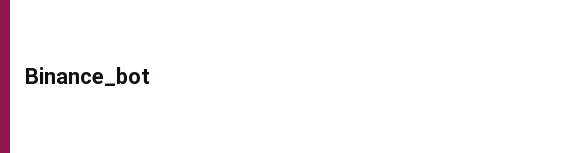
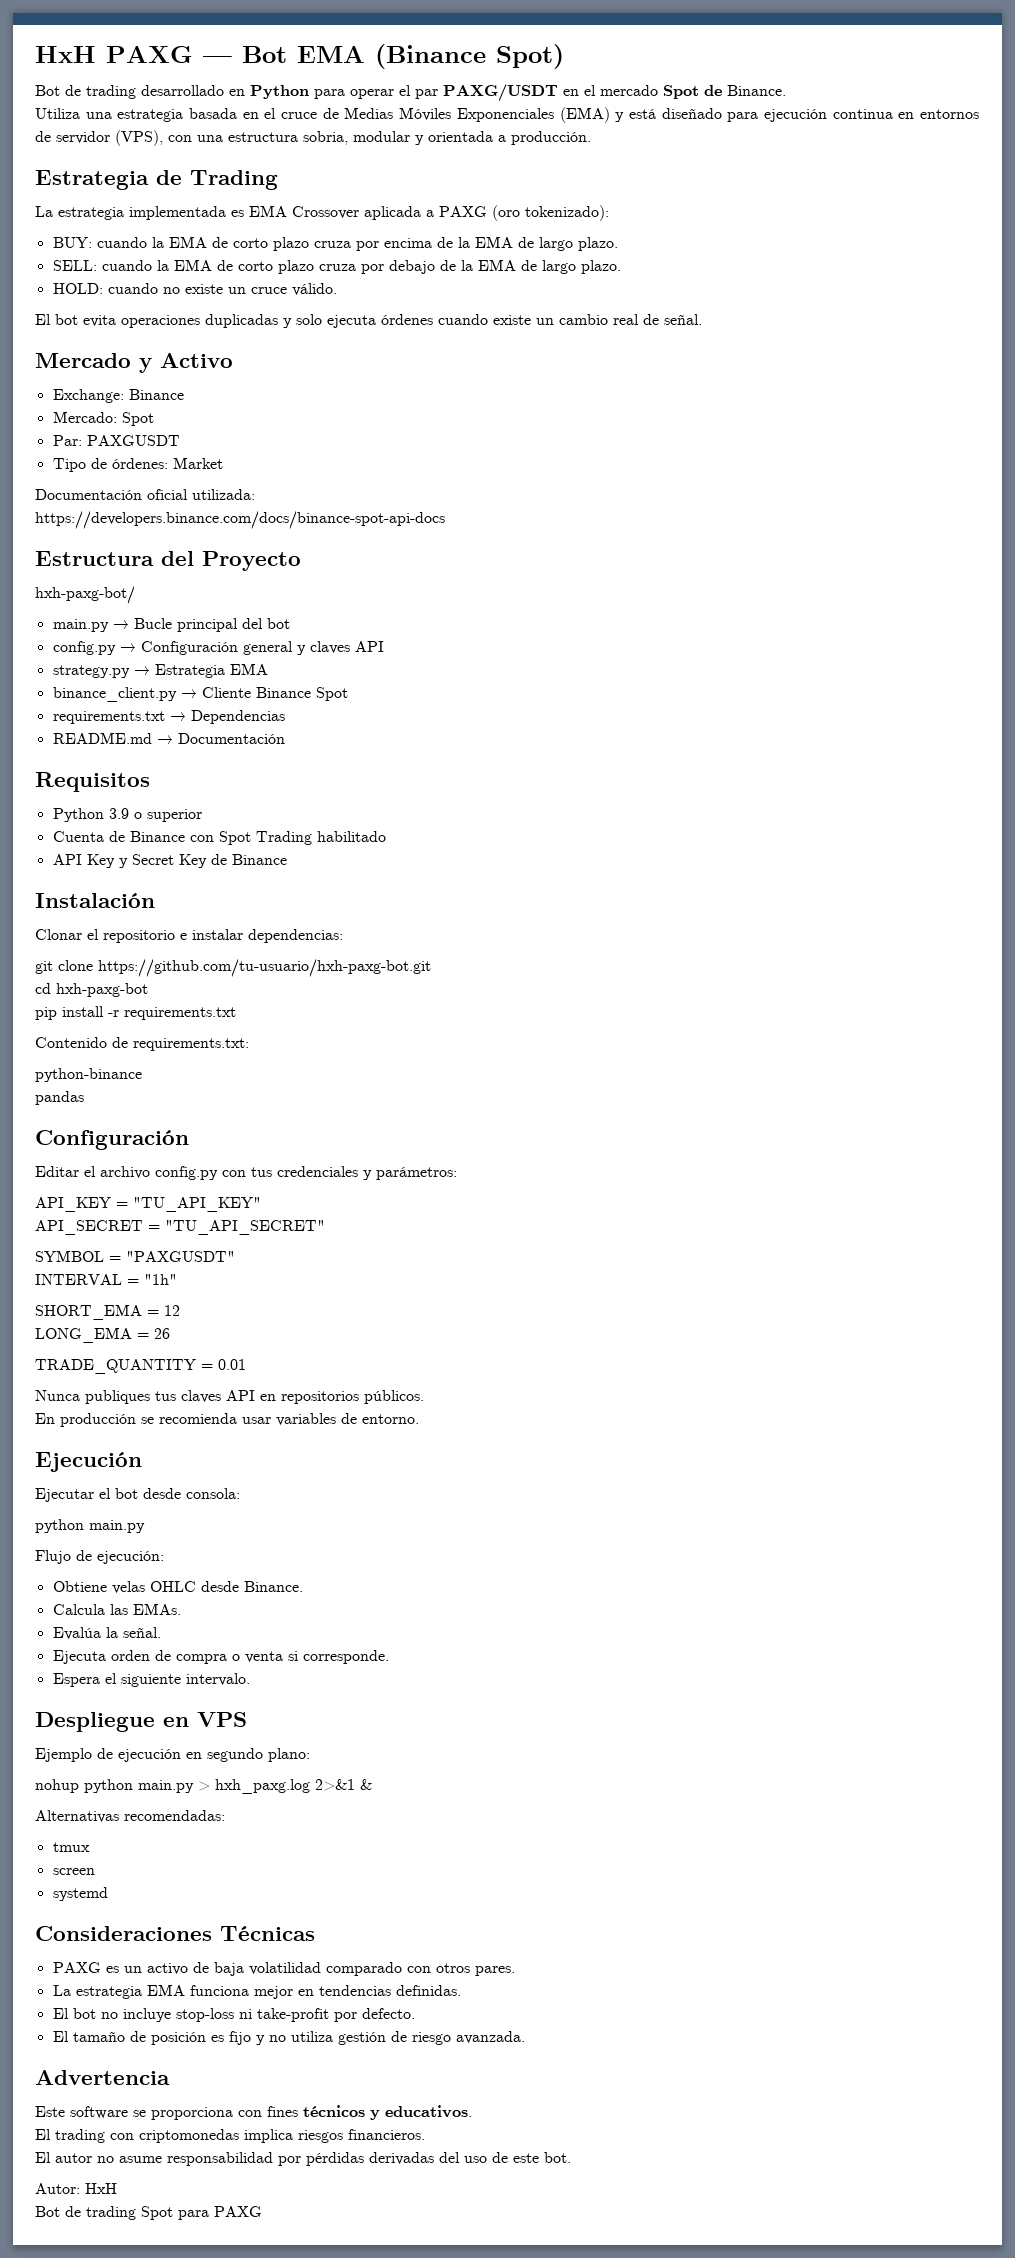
- Binance_bot
+ HxH PAXG — Bot EMA (Binance Spot)
+ Bot de trading desarrollado en Python para operar el par PAXG/USDT en el mercado Spot de Binance.
+ Utiliza una estrategia basada en el cruce de Medias Móviles Exponenciales (EMA) y está diseñado para ejecución continua en entornos de servidor (VPS), con una estructura sobria, modular y orientada a producción.
+ Estrategia de Trading
+ La estrategia implementada es EMA Crossover aplicada a PAXG (oro tokenizado):
+ BUY: cuando la EMA de corto plazo cruza por encima de la EMA de largo plazo.
+ SELL: cuando la EMA de corto plazo cruza por debajo de la EMA de largo plazo.
+ HOLD: cuando no existe un cruce válido.
+ El bot evita operaciones duplicadas y solo ejecuta órdenes cuando existe un cambio real de señal.
+ Mercado y Activo
+ Exchange: Binance
+ Mercado: Spot
+ Par: PAXGUSDT
+ Tipo de órdenes: Market
+ Documentación oficial utilizada:
+ https://developers.binance.com/docs/binance-spot-api-docs
+ Estructura del Proyecto
+ hxh-paxg-bot/
+ main.py → Bucle principal del bot
+ config.py → Configuración general y claves API
+ strategy.py → Estrategia EMA
+ binance_client.py → Cliente Binance Spot
+ requirements.txt → Dependencias
+ README.md → Documentación
+ Requisitos
+ Python 3.9 o superior
+ Cuenta de Binance con Spot Trading habilitado
+ API Key y Secret Key de Binance
+ Instalación
+ Clonar el repositorio e instalar dependencias:
+ git clone https://github.com/tu-usuario/hxh-paxg-bot.git
+ cd hxh-paxg-bot
+ pip install -r requirements.txt
+ Contenido de requirements.txt:
+ python-binance
+ pandas
+ Configuración
+ Editar el archivo config.py con tus credenciales y parámetros:
+ API_KEY = "TU_API_KEY"
+ API_SECRET = "TU_API_SECRET"
+ SYMBOL = "PAXGUSDT"
+ INTERVAL = "1h"
+ SHORT_EMA = 12
+ LONG_EMA = 26
+ TRADE_QUANTITY = 0.01
+ Nunca publiques tus claves API en repositorios públicos.
+ En producción se recomienda usar variables de entorno.
+ Ejecución
+ Ejecutar el bot desde consola:
+ python main.py
+ Flujo de ejecución:
+ Obtiene velas OHLC desde Binance.
+ Calcula las EMAs.
+ Evalúa la señal.
+ Ejecuta orden de compra o venta si corresponde.
+ Espera el siguiente intervalo.
+ Despliegue en VPS
+ Ejemplo de ejecución en segundo plano:
+ nohup python main.py > hxh_paxg.log 2>&1 &
+ Alternativas recomendadas:
+ tmux
+ screen
+ systemd
+ Consideraciones Técnicas
+ PAXG es un activo de baja volatilidad comparado con otros pares.
+ La estrategia EMA funciona mejor en tendencias definidas.
+ El bot no incluye stop-loss ni take-profit por defecto.
+ El tamaño de posición es fijo y no utiliza gestión de riesgo avanzada.
+ Advertencia
+ Este software se proporciona con fines técnicos y educativos.
+ El trading con criptomonedas implica riesgos financieros.
+ El autor no asume responsabilidad por pérdidas derivadas del uso de este bot.
+ Autor: HxH
+ Bot de trading Spot para PAXG

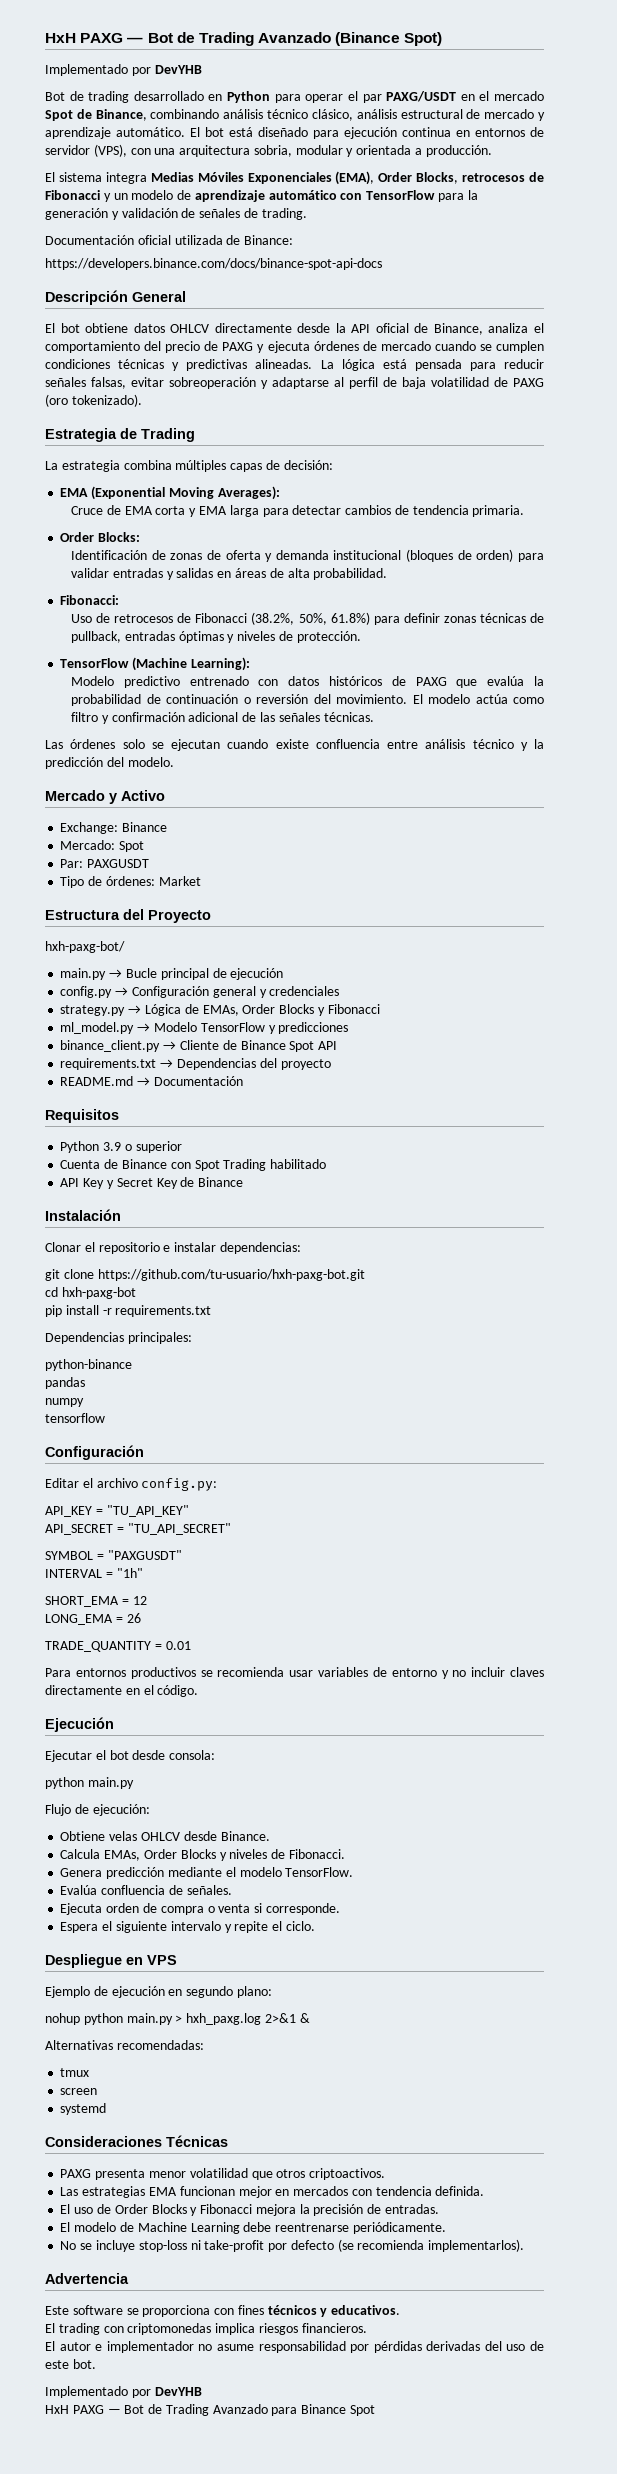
- HxH PAXG — Bot EMA (Binance Spot)
+ HxH PAXG — Bot de Trading Avanzado (Binance Spot)
+ Implementado por DevYHB
- Bot de trading desarrollado en Python para operar el par PAXG/USDT en el mercado Spot de Binance.
- Utiliza una estrategia basada en el cruce de Medias Móviles Exponenciales (EMA) y está diseñado para ejecución continua en entornos de servidor (VPS), con una estructura sobria, modular y orientada a producción.
+ Bot de trading desarrollado en Python para operar el par PAXG/USDT en el mercado Spot de Binance, combinando análisis técnico clásico, análisis estructural de mercado y aprendizaje automático. El bot está diseñado para ejecución continua en entornos de servidor (VPS), con una arquitectura sobria, modular y orientada a producción.
+ El sistema integra Medias Móviles Exponenciales (EMA), Order Blocks, retrocesos de Fibonacci y un modelo de aprendizaje automático con TensorFlow para la generación y validación de señales de trading.
+ Documentación oficial utilizada de Binance:
+ https://developers.binance.com/docs/binance-spot-api-docs
+ Descripción General
+ El bot obtiene datos OHLCV directamente desde la API oficial de Binance, analiza el comportamiento del precio de PAXG y ejecuta órdenes de mercado cuando se cumplen condiciones técnicas y predictivas alineadas. La lógica está pensada para reducir señales falsas, evitar sobreoperación y adaptarse al perfil de baja volatilidad de PAXG (oro tokenizado).
- La estrategia implementada es EMA Crossover aplicada a PAXG (oro tokenizado):
- BUY: cuando la EMA de corto plazo cruza por encima de la EMA de largo plazo.
- SELL: cuando la EMA de corto plazo cruza por debajo de la EMA de largo plazo.
- HOLD: cuando no existe un cruce válido.
- El bot evita operaciones duplicadas y solo ejecuta órdenes cuando existe un cambio real de señal.
+ La estrategia combina múltiples capas de decisión:
+ EMA (Exponential Moving Averages):
+ Cruce de EMA corta y EMA larga para detectar cambios de tendencia primaria.
+ Order Blocks:
+ Identificación de zonas de oferta y demanda institucional (bloques de orden) para validar entradas y salidas en áreas de alta probabilidad.
+ Fibonacci:
+ Uso de retrocesos de Fibonacci (38.2%, 50%, 61.8%) para definir zonas técnicas de pullback, entradas óptimas y niveles de protección.
+ TensorFlow (Machine Learning):
+ Modelo predictivo entrenado con datos históricos de PAXG que evalúa la probabilidad de continuación o reversión del movimiento. El modelo actúa como filtro y confirmación adicional de las señales técnicas.
+ Las órdenes solo se ejecutan cuando existe confluencia entre análisis técnico y la predicción del modelo.
- Documentación oficial utilizada:
- https://developers.binance.com/docs/binance-spot-api-docs
- main.py → Bucle principal del bot
+ main.py → Bucle principal de ejecución
- config.py → Configuración general y claves API
+ config.py → Configuración general y credenciales
- strategy.py → Estrategia EMA
+ strategy.py → Lógica de EMAs, Order Blocks y Fibonacci
+ ml_model.py → Modelo TensorFlow y predicciones
- binance_client.py → Cliente Binance Spot
+ binance_client.py → Cliente de Binance Spot API
- requirements.txt → Dependencias
+ requirements.txt → Dependencias del proyecto
- Contenido de requirements.txt:
+ Dependencias principales:
+ numpy
+ tensorflow
- Editar el archivo config.py con tus credenciales y parámetros:
+ Editar el archivo config.py:
- Nunca publiques tus claves API en repositorios públicos.
- En producción se recomienda usar variables de entorno.
+ Para entornos productivos se recomienda usar variables de entorno y no incluir claves directamente en el código.
- Obtiene velas OHLC desde Binance.
+ Obtiene velas OHLCV desde Binance.
- Calcula las EMAs.
- Evalúa la señal.
+ Calcula EMAs, Order Blocks y niveles de Fibonacci.
+ Genera predicción mediante el modelo TensorFlow.
+ Evalúa confluencia de señales.
- Espera el siguiente intervalo.
+ Espera el siguiente intervalo y repite el ciclo.
- PAXG es un activo de baja volatilidad comparado con otros pares.
- La estrategia EMA funciona mejor en tendencias definidas.
- El bot no incluye stop-loss ni take-profit por defecto.
- El tamaño de posición es fijo y no utiliza gestión de riesgo avanzada.
+ PAXG presenta menor volatilidad que otros criptoactivos.
+ Las estrategias EMA funcionan mejor en mercados con tendencia definida.
+ El uso de Order Blocks y Fibonacci mejora la precisión de entradas.
+ El modelo de Machine Learning debe reentrenarse periódicamente.
+ No se incluye stop-loss ni take-profit por defecto (se recomienda implementarlos).
- El autor no asume responsabilidad por pérdidas derivadas del uso de este bot.
- Autor: HxH
- Bot de trading Spot para PAXG
+ El autor e implementador no asume responsabilidad por pérdidas derivadas del uso de este bot.
+ Implementado por DevYHB
+ HxH PAXG — Bot de Trading Avanzado para Binance Spot

